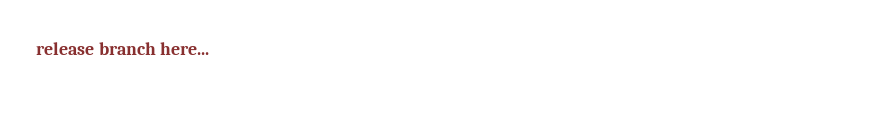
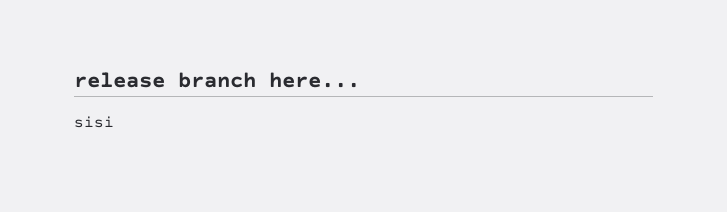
+ sisi

